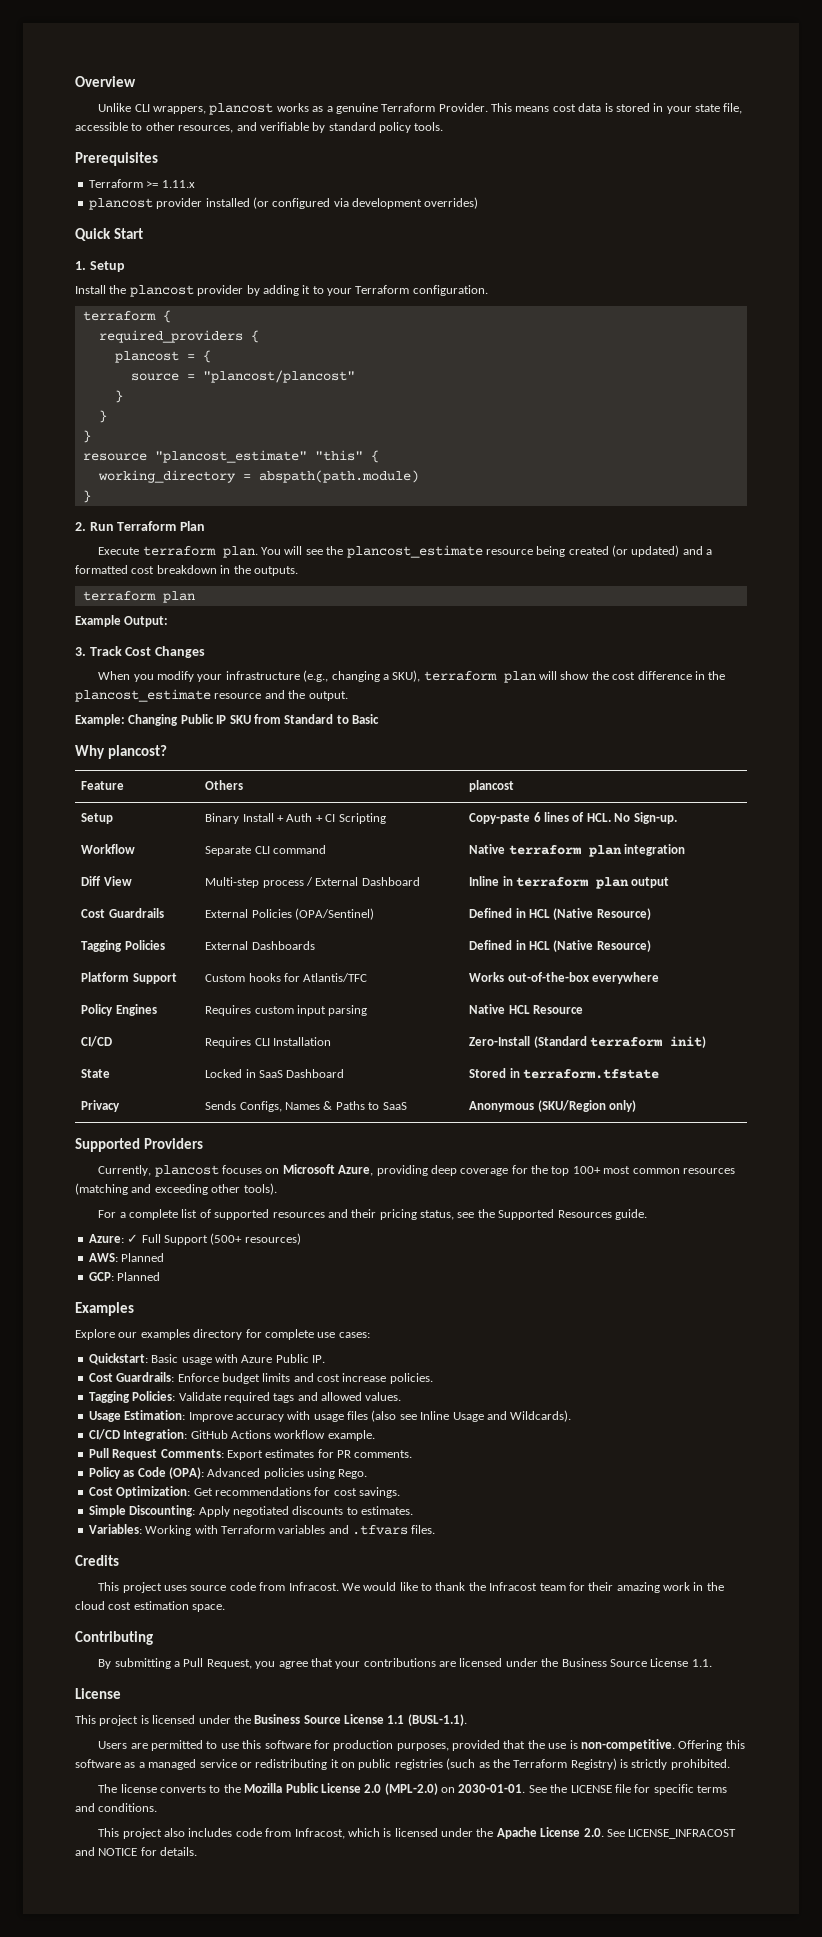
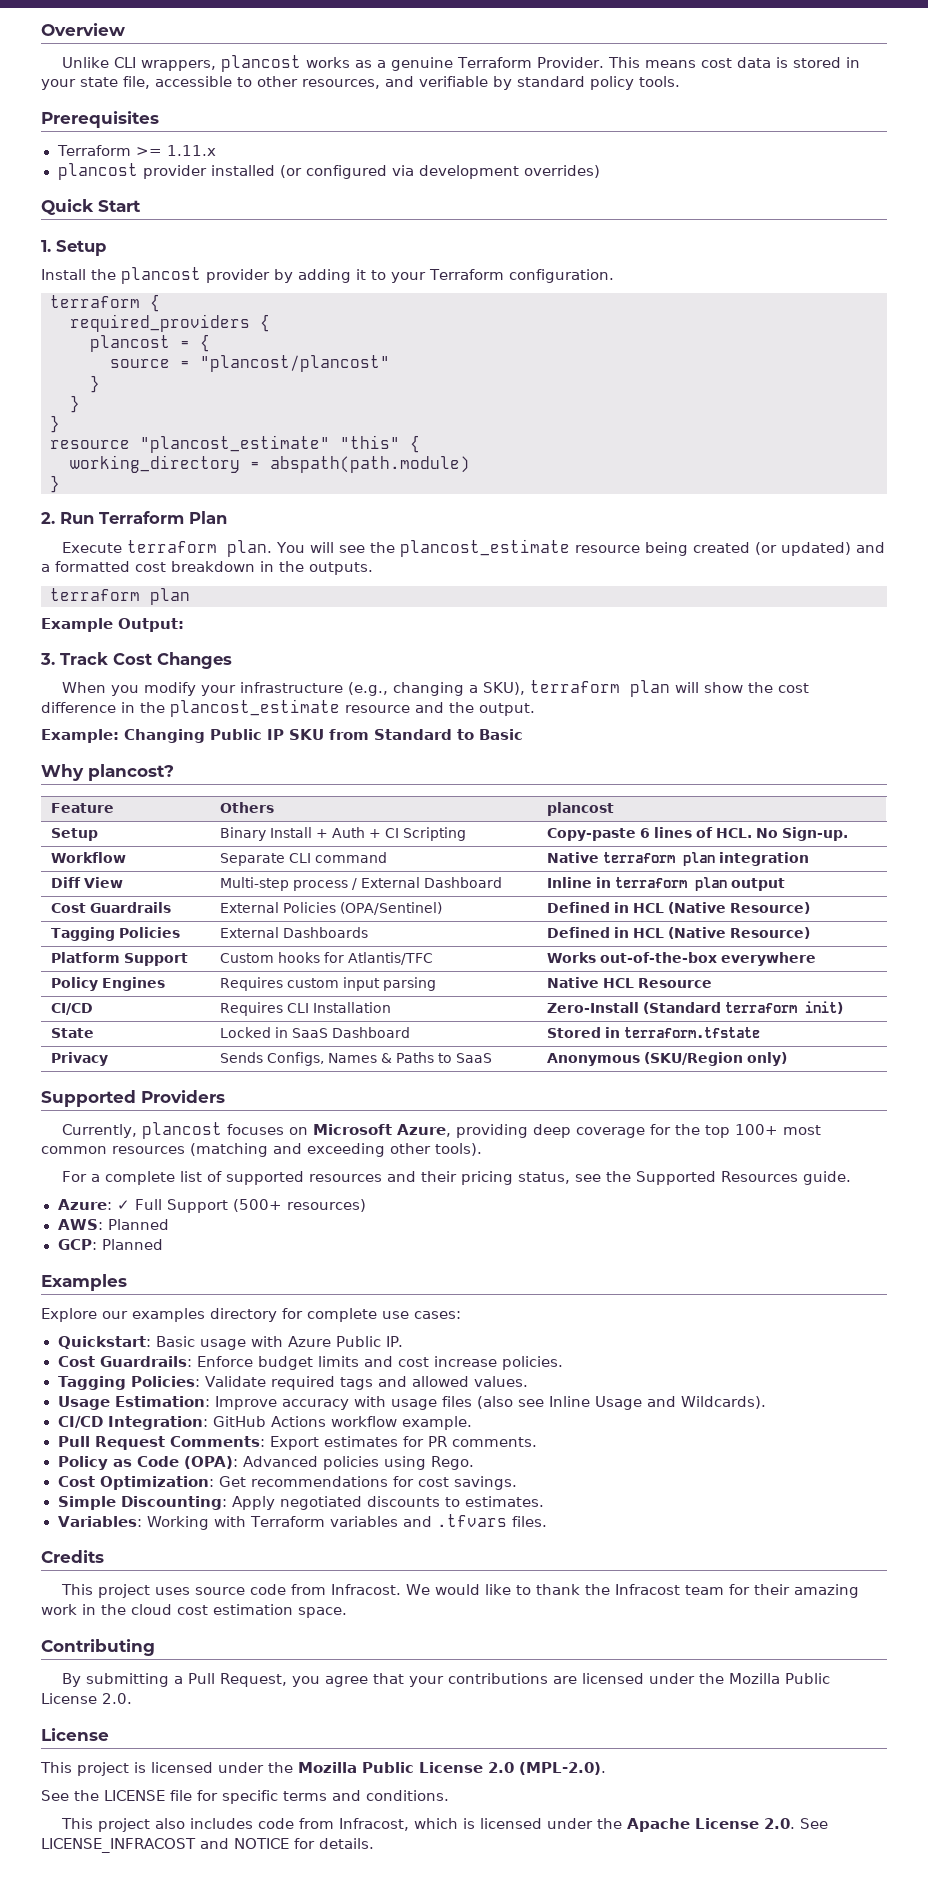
- By submitting a Pull Request, you agree that your contributions are licensed under the Business Source License 1.1.
+ By submitting a Pull Request, you agree that your contributions are licensed under the Mozilla Public License 2.0.
- This project is licensed under the Business Source License 1.1 (BUSL-1.1).
- Users are permitted to use this software for production purposes, provided that the use is non-competitive. Offering this software as a managed service or redistributing it on public registries (such as the Terraform Registry) is strictly prohibited.
- The license converts to the Mozilla Public License 2.0 (MPL-2.0) on 2030-01-01. See the LICENSE file for specific terms and conditions.
+ This project is licensed under the Mozilla Public License 2.0 (MPL-2.0).
+ See the LICENSE file for specific terms and conditions.

